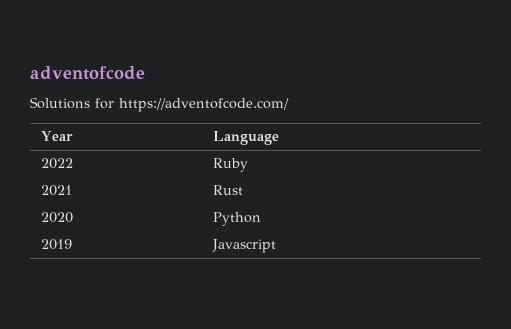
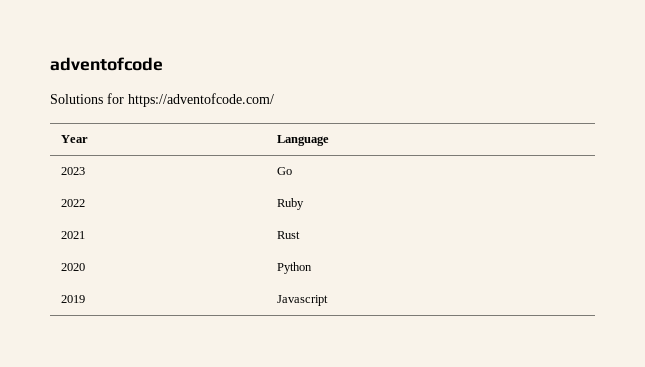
+ 2023 | Go

